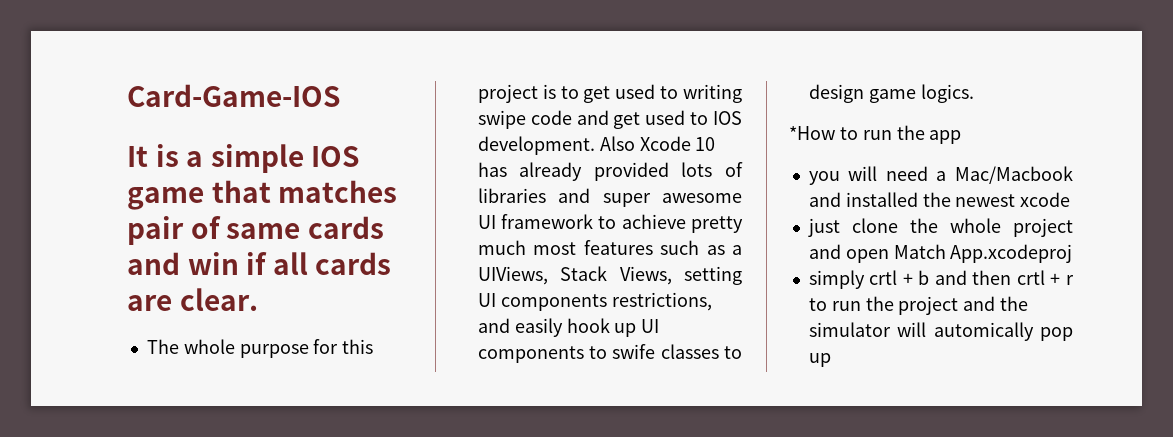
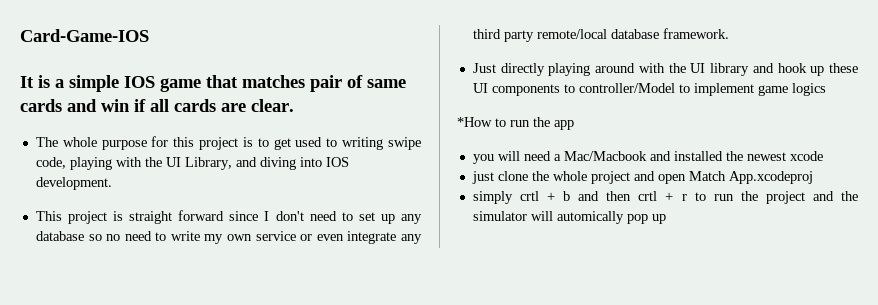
- The whole purpose for this project is to get used to writing swipe code and get used to IOS development. Also Xcode 10 has already provided lots of libraries and super awesome UI framework to achieve pretty much most features such as a UIViews, Stack Views, setting UI components restrictions, and easily hook up UI components to swife classes to design game logics.
+ The whole purpose for this project is to get used to writing swipe code, playing with the UI Library, and diving into IOS development.
+ This project is straight forward since I don't need to set up any database so no need to write my own service or even integrate any third party remote/local database framework.
+ Just directly playing around with the UI library and hook up these UI components to controller/Model to implement game logics

